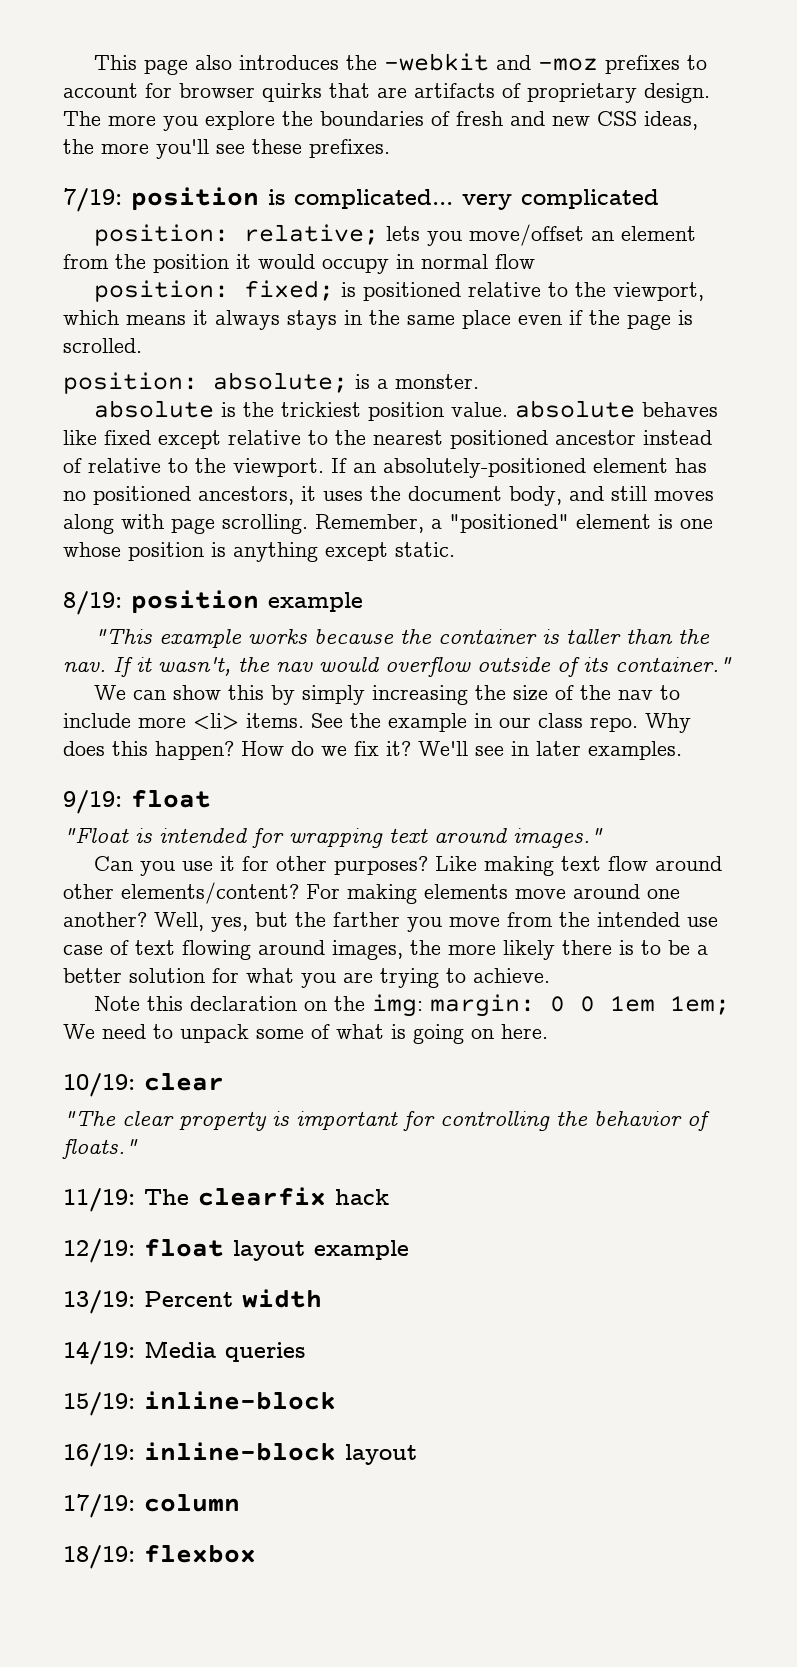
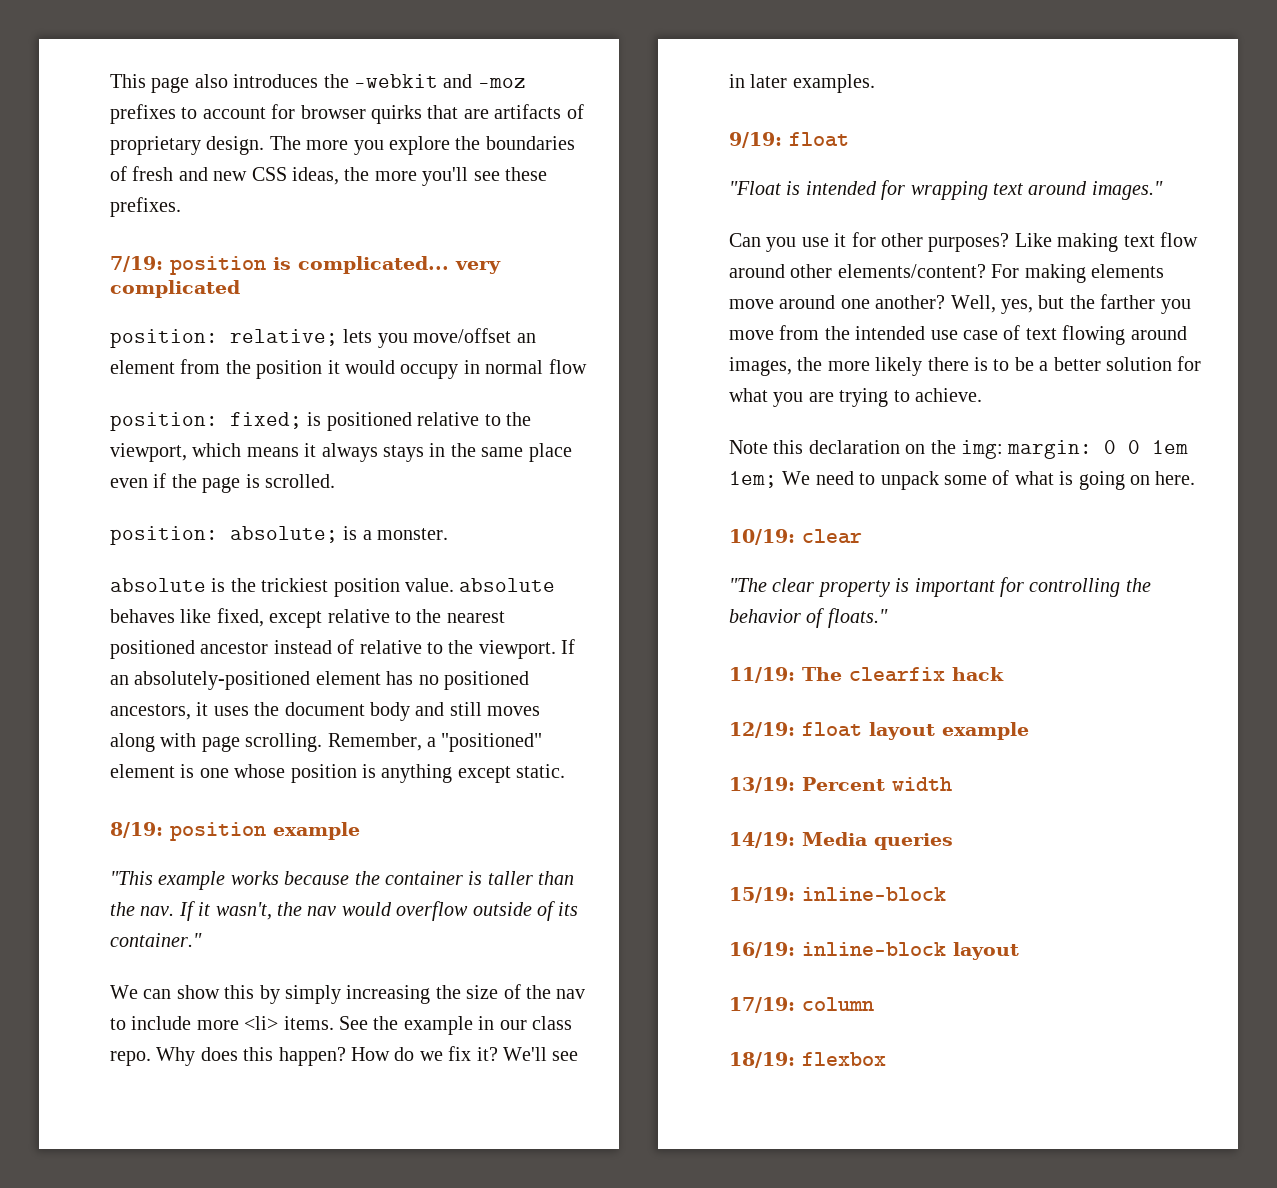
- absolute is the trickiest position value. absolute behaves like fixed except relative to the nearest positioned ancestor instead of relative to the viewport.
+ absolute is the trickiest position value. absolute behaves like fixed, except relative to the nearest positioned ancestor instead of relative to the viewport.
- If an absolutely-positioned element has no positioned ancestors, it uses the document body, and still moves along with page scrolling.
+ If an absolutely-positioned element has no positioned ancestors, it uses the document body and still moves along with page scrolling.

